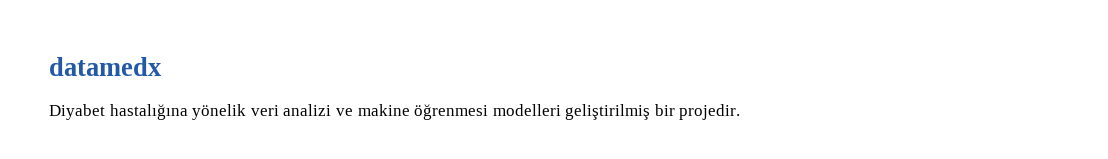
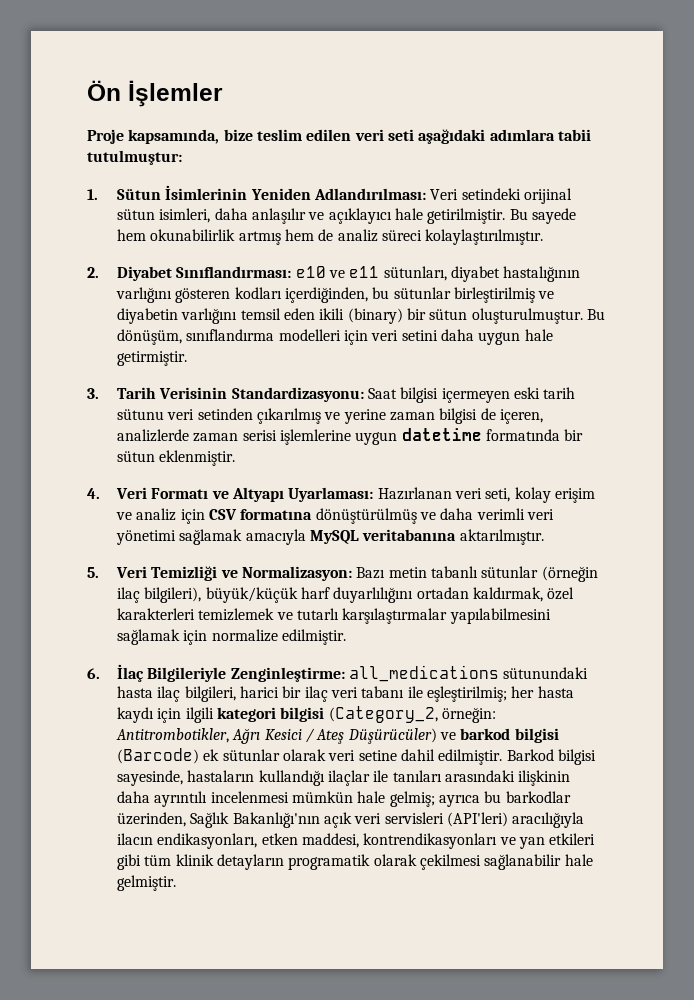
- datamedx
- Diyabet hastalığına yönelik veri analizi ve makine öğrenmesi modelleri geliştirilmiş bir projedir.
+ Ön İşlemler
+ Proje kapsamında, bize teslim edilen veri seti aşağıdaki adımlara tabii tutulmuştur:
+ 1. Sütun İsimlerinin Yeniden Adlandırılması: Veri setindeki orijinal sütun isimleri, daha anlaşılır ve açıklayıcı hale getirilmiştir. Bu sayede hem okunabilirlik artmış hem de analiz süreci kolaylaştırılmıştır.
+ 2. Diyabet Sınıflandırması: e10 ve e11 sütunları, diyabet hastalığının varlığını gösteren kodları içerdiğinden, bu sütunlar birleştirilmiş ve diyabetin varlığını temsil eden ikili (binary) bir sütun oluşturulmuştur. Bu dönüşüm, sınıflandırma modelleri için veri setini daha uygun hale getirmiştir.
+ 3. Tarih Verisinin Standardizasyonu: Saat bilgisi içermeyen eski tarih sütunu veri setinden çıkarılmış ve yerine zaman bilgisi de içeren, analizlerde zaman serisi işlemlerine uygun datetime formatında bir sütun eklenmiştir.
+ 4. Veri Formatı ve Altyapı Uyarlaması: Hazırlanan veri seti, kolay erişim ve analiz için CSV formatına dönüştürülmüş ve daha verimli veri yönetimi sağlamak amacıyla MySQL veritabanına aktarılmıştır.
+ 5. Veri Temizliği ve Normalizasyon: Bazı metin tabanlı sütunlar (örneğin ilaç bilgileri), büyük/küçük harf duyarlılığını ortadan kaldırmak, özel karakterleri temizlemek ve tutarlı karşılaştırmalar yapılabilmesini sağlamak için normalize edilmiştir.
+ 6. İlaç Bilgileriyle Zenginleştirme: all_medications sütunundaki hasta ilaç bilgileri, harici bir ilaç veri tabanı ile eşleştirilmiş; her hasta kaydı için ilgili kategori bilgisi (Category_2, örneğin: Antitrombotikler, Ağrı Kesici / Ateş Düşürücüler) ve barkod bilgisi (Barcode) ek sütunlar olarak veri setine dahil edilmiştir. Barkod bilgisi sayesinde, hastaların kullandığı ilaçlar ile tanıları arasındaki ilişkinin daha ayrıntılı incelenmesi mümkün hale gelmiş; ayrıca bu barkodlar üzerinden, Sağlık Bakanlığı'nın açık veri servisleri (API'leri) aracılığıyla ilacın endikasyonları, etken maddesi, kontrendikasyonları ve yan etkileri gibi tüm klinik detayların programatik olarak çekilmesi sağlanabilir hale gelmiştir.

